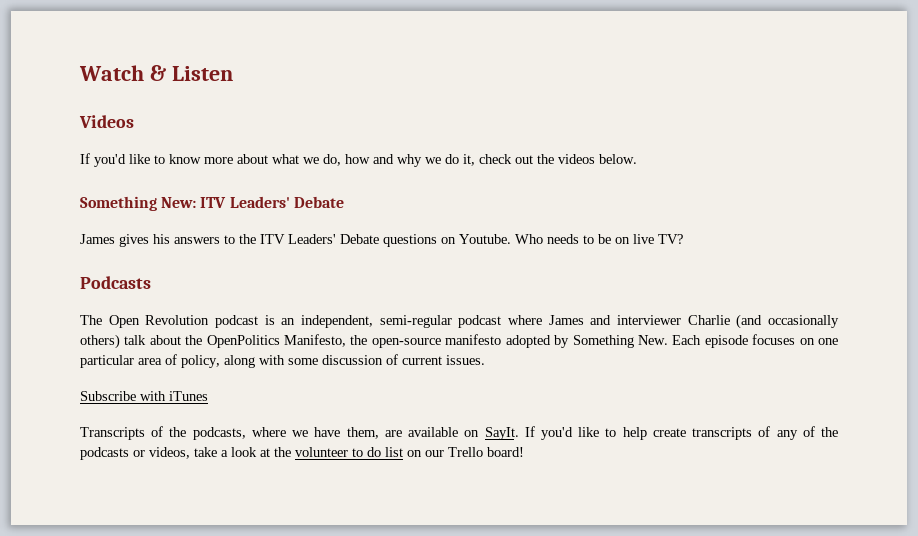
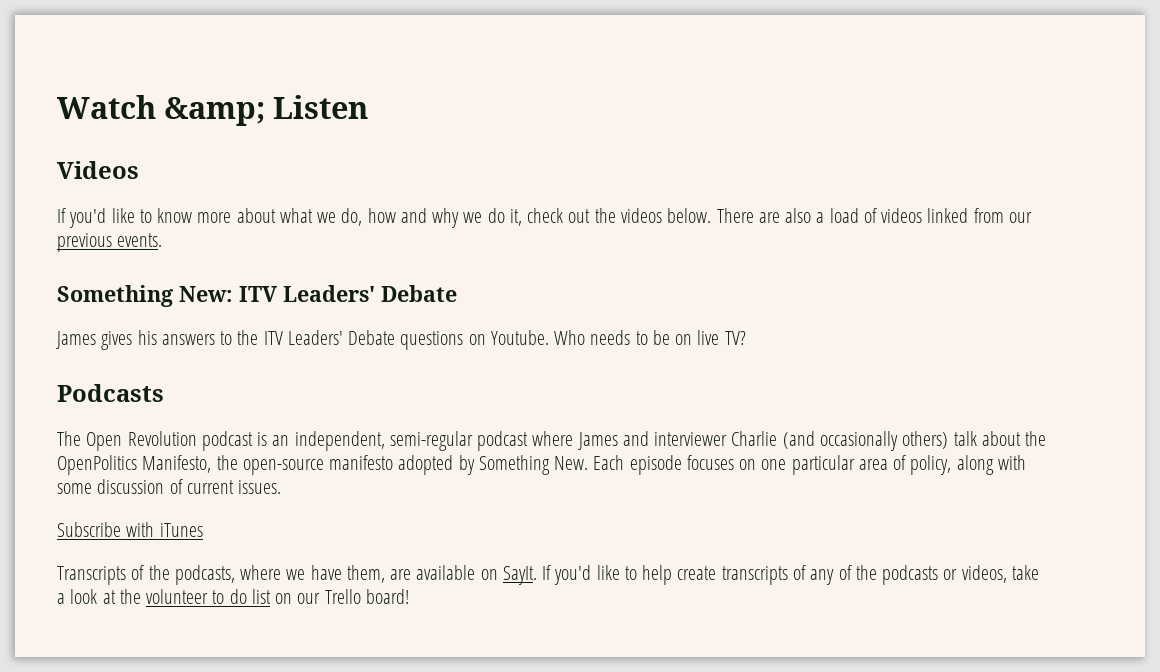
- Watch & Listen
+ Watch &amp; Listen
+ There are also a load of videos linked from our previous events.

